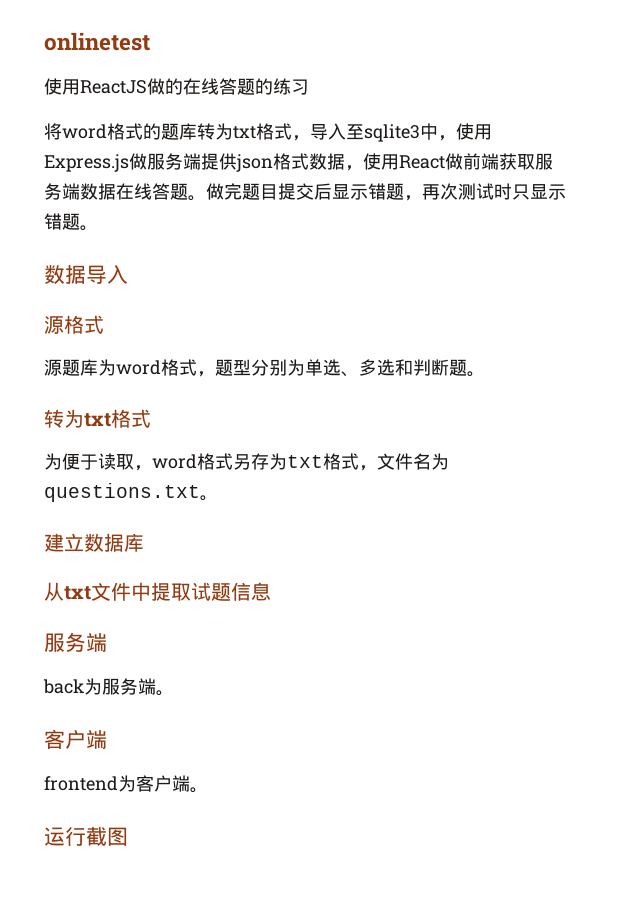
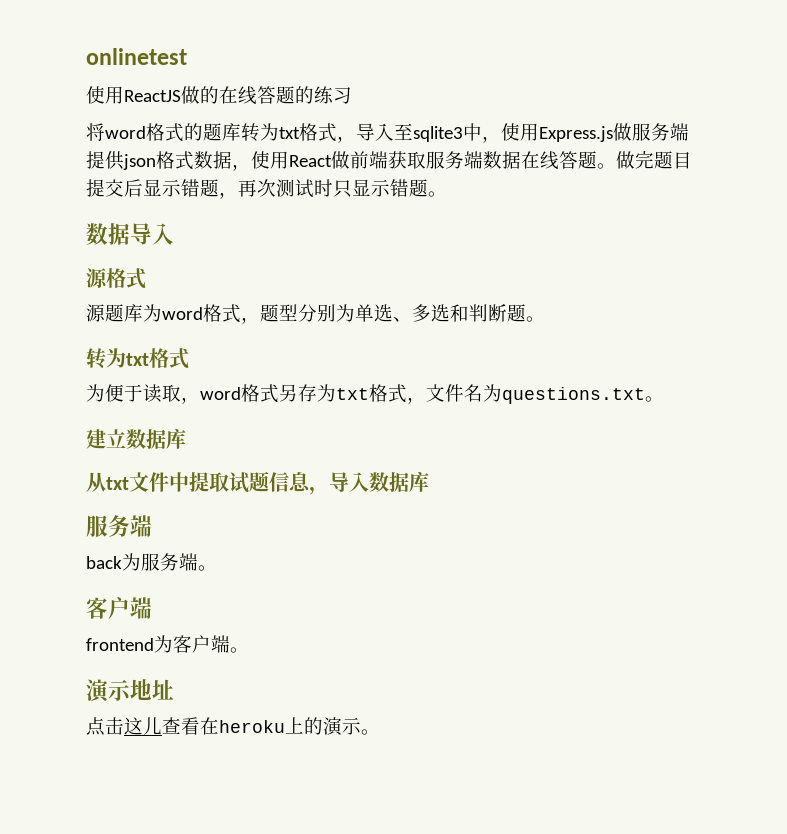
- 从txt文件中提取试题信息
+ 从txt文件中提取试题信息，导入数据库
- 运行截图
+ 演示地址
+ 点击这儿查看在heroku上的演示。

